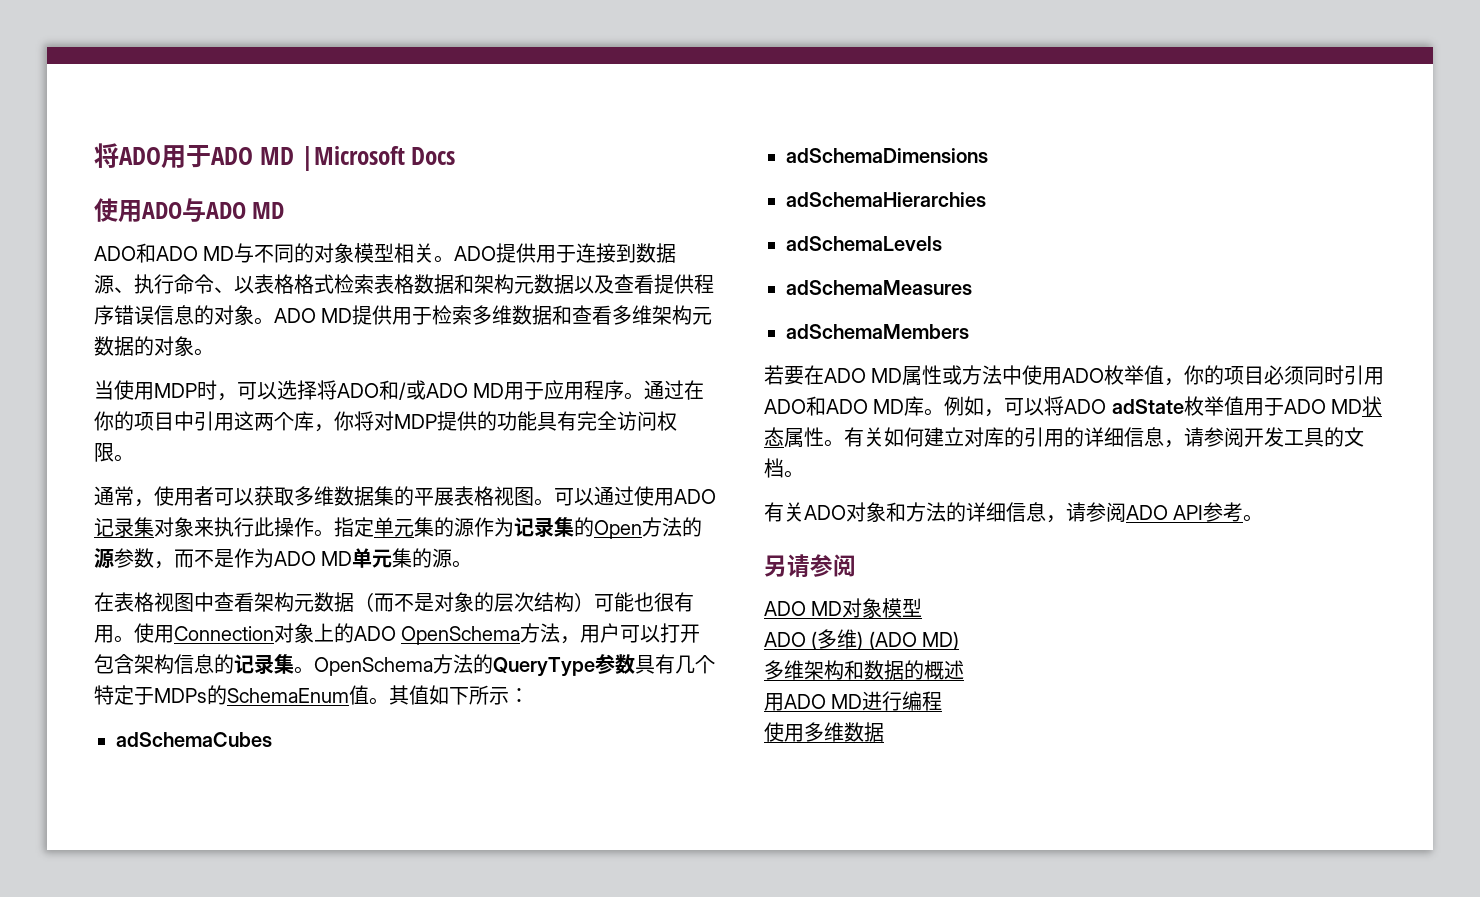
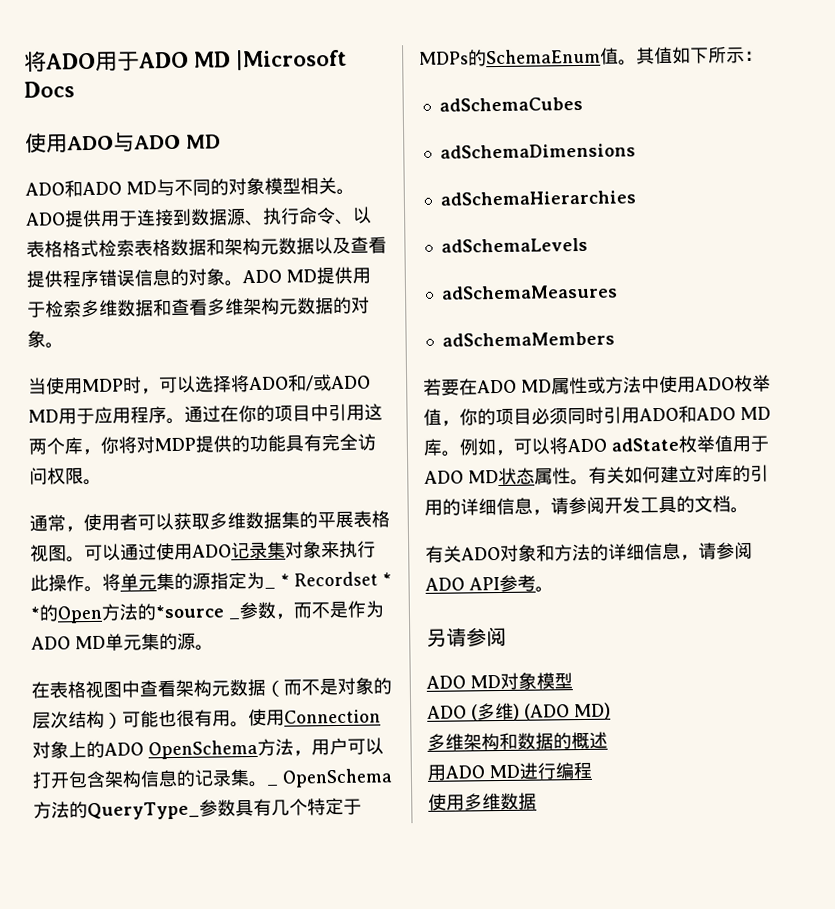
- 指定单元集的源作为记录集的Open方法的源参数，而不是作为ADO MD单元集的源。
+ 将单元集的源指定为_ * Recordset * *的Open方法的*source _参数，而不是作为ADO MD单元集的源。
- OpenSchema方法的QueryType参数具有几个特定于MDPs的SchemaEnum值。
+ _ OpenSchema方法的QueryType_参数具有几个特定于MDPs的SchemaEnum值。

